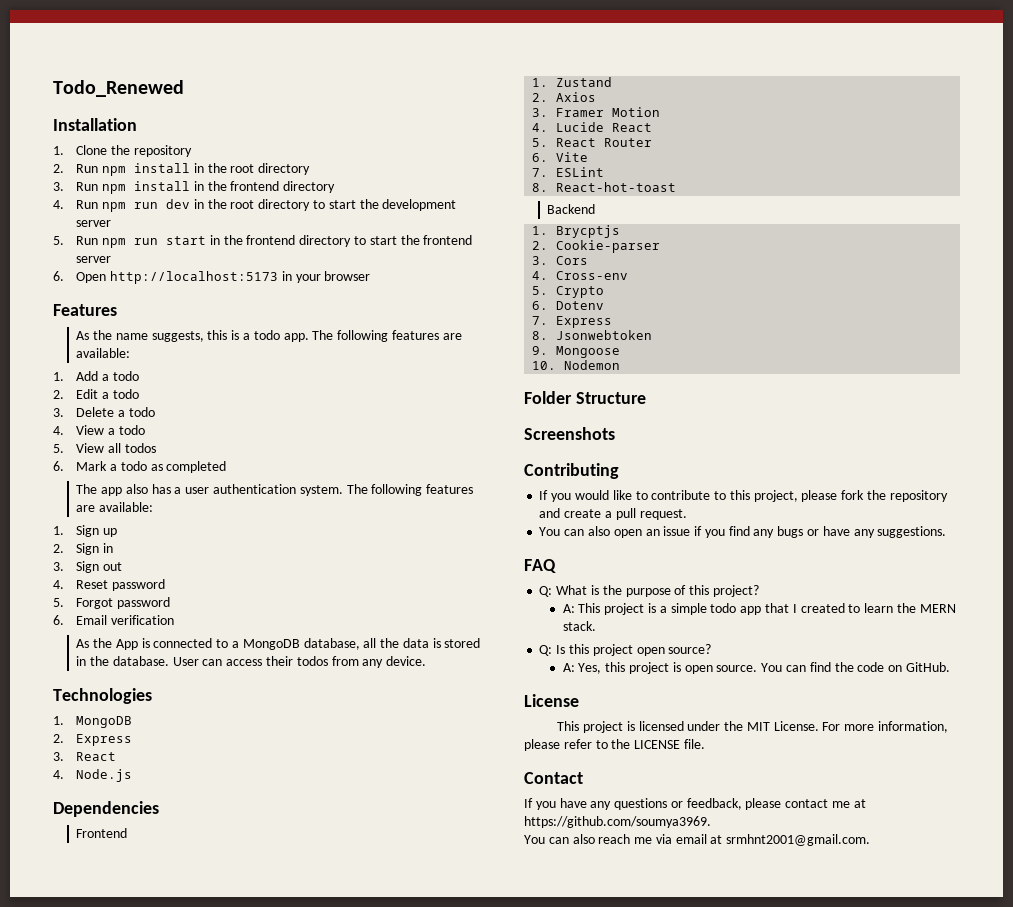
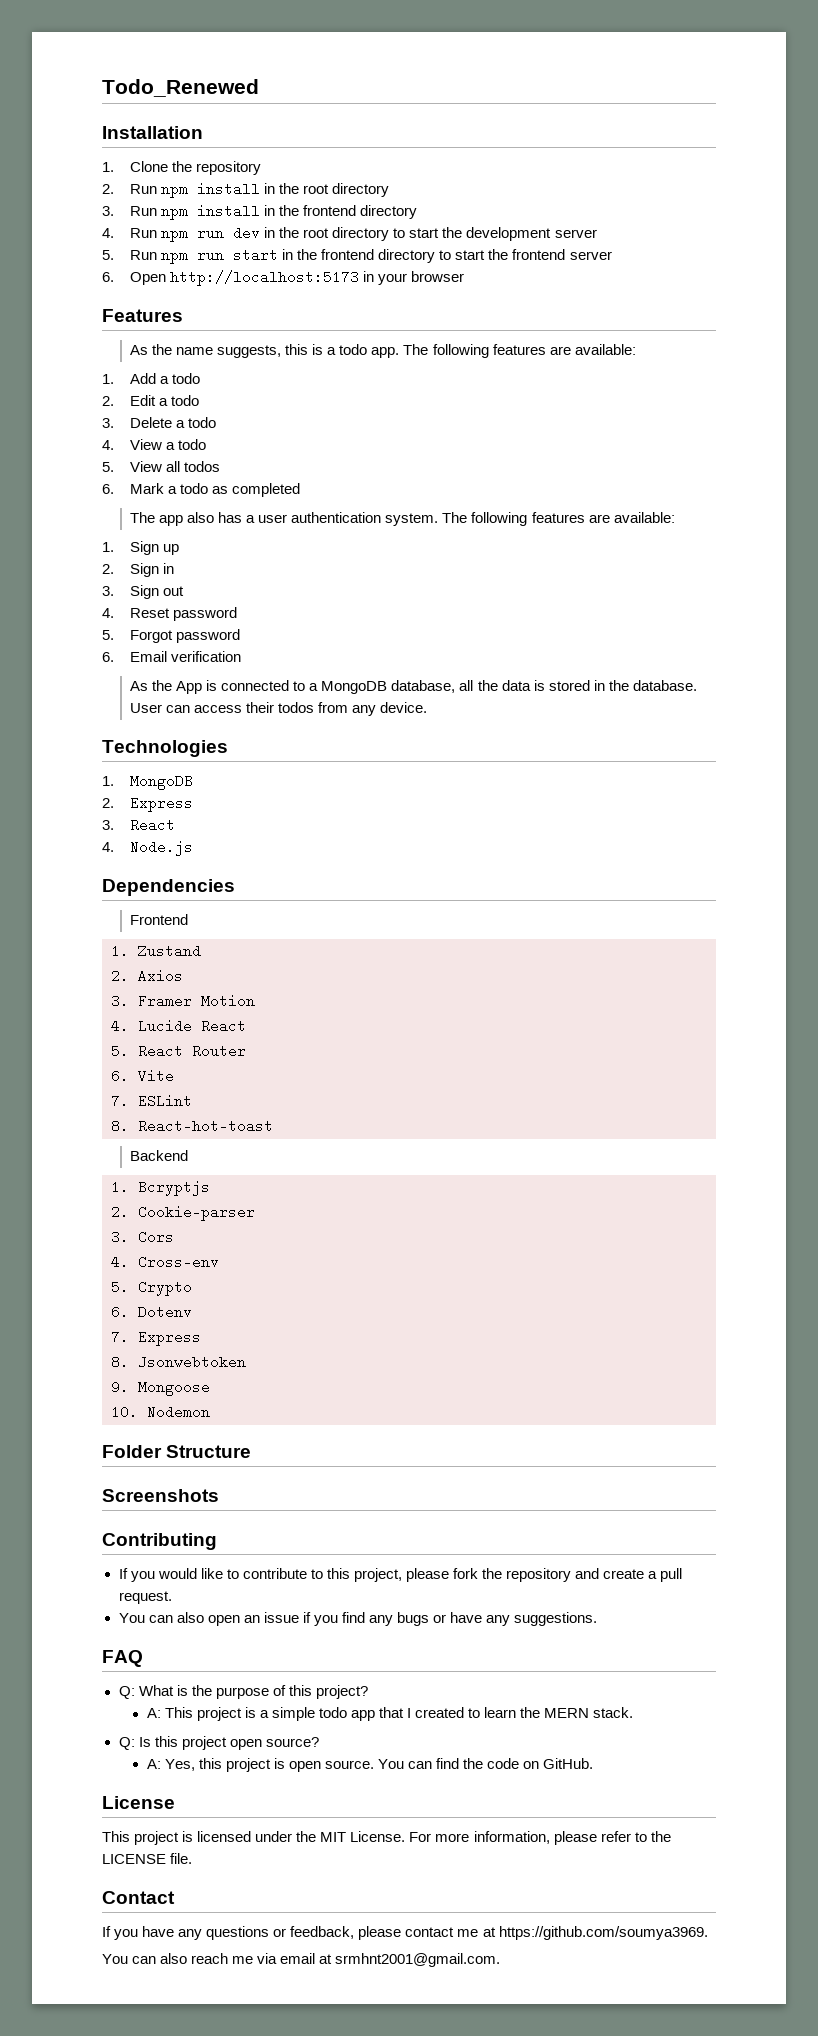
- 1. Brycptjs
+ 1. Bcryptjs

